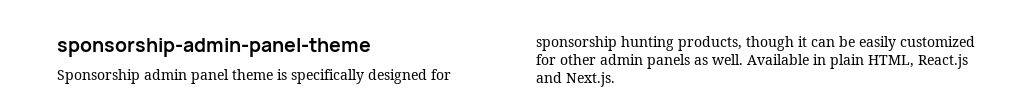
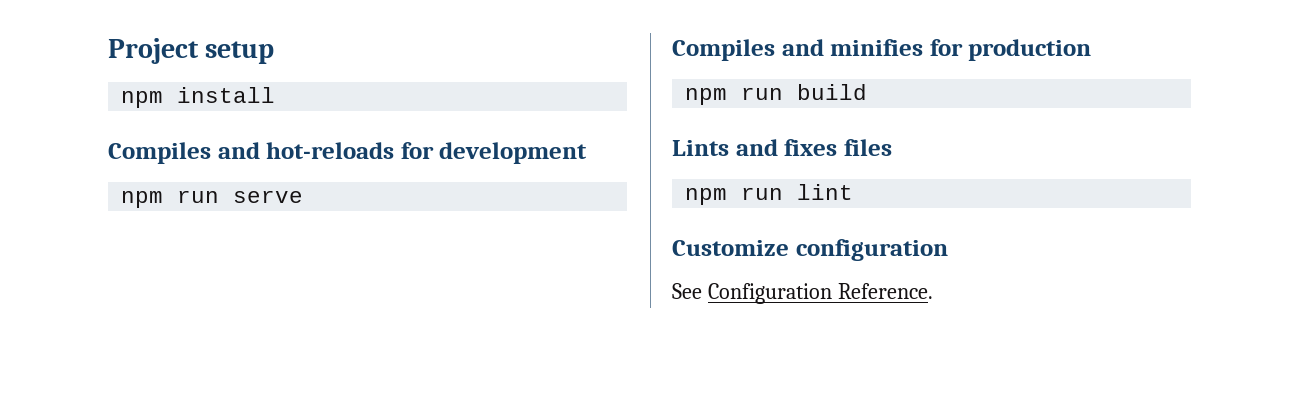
- sponsorship-admin-panel-theme
- Sponsorship admin panel theme is specifically designed for sponsorship hunting products, though it can be easily customized for other admin panels as well. Available in plain HTML, React.js and Next.js.
+ Project setup
+ npm install
+ Compiles and hot-reloads for development
+ npm run serve
+ Compiles and minifies for production
+ npm run build
+ Lints and fixes files
+ npm run lint
+ Customize configuration
+ See Configuration Reference.

